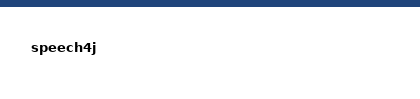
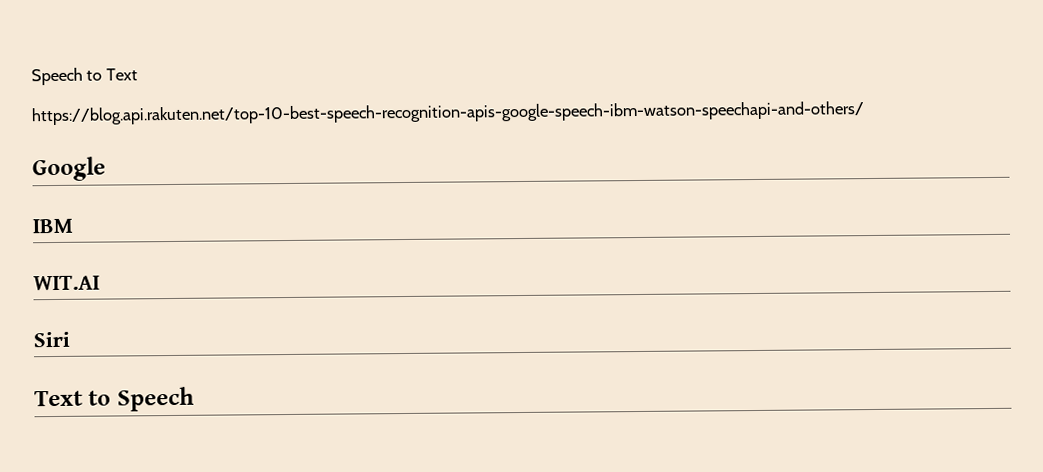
- speech4j
+ Speech to Text
+ https://blog.api.rakuten.net/top-10-best-speech-recognition-apis-google-speech-ibm-watson-speechapi-and-others/
+ Google
+ IBM
+ WIT.AI
+ Siri
+ Text to Speech

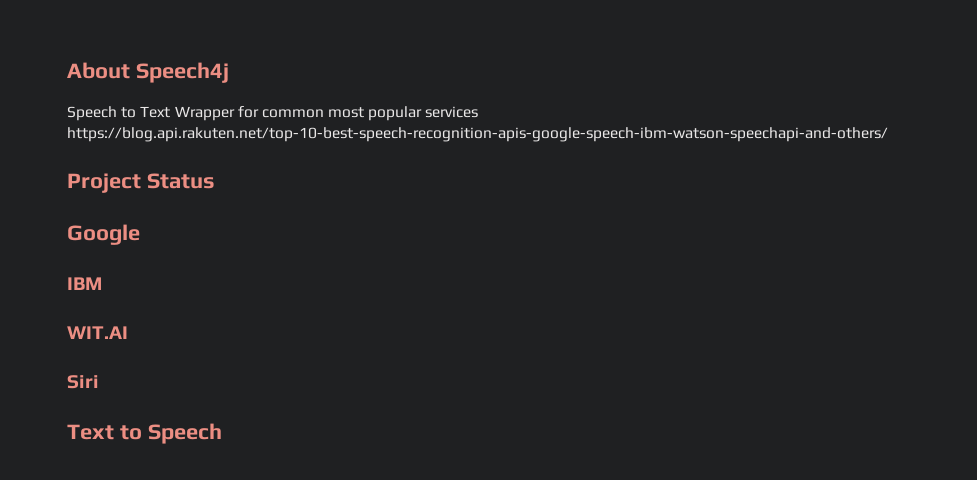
+ About Speech4j
- Speech to Text
- https://blog.api.rakuten.net/top-10-best-speech-recognition-apis-google-speech-ibm-watson-speechapi-and-others/
+ Speech to Text Wrapper for common most popular services https://blog.api.rakuten.net/top-10-best-speech-recognition-apis-google-speech-ibm-watson-speechapi-and-others/
+ Project Status

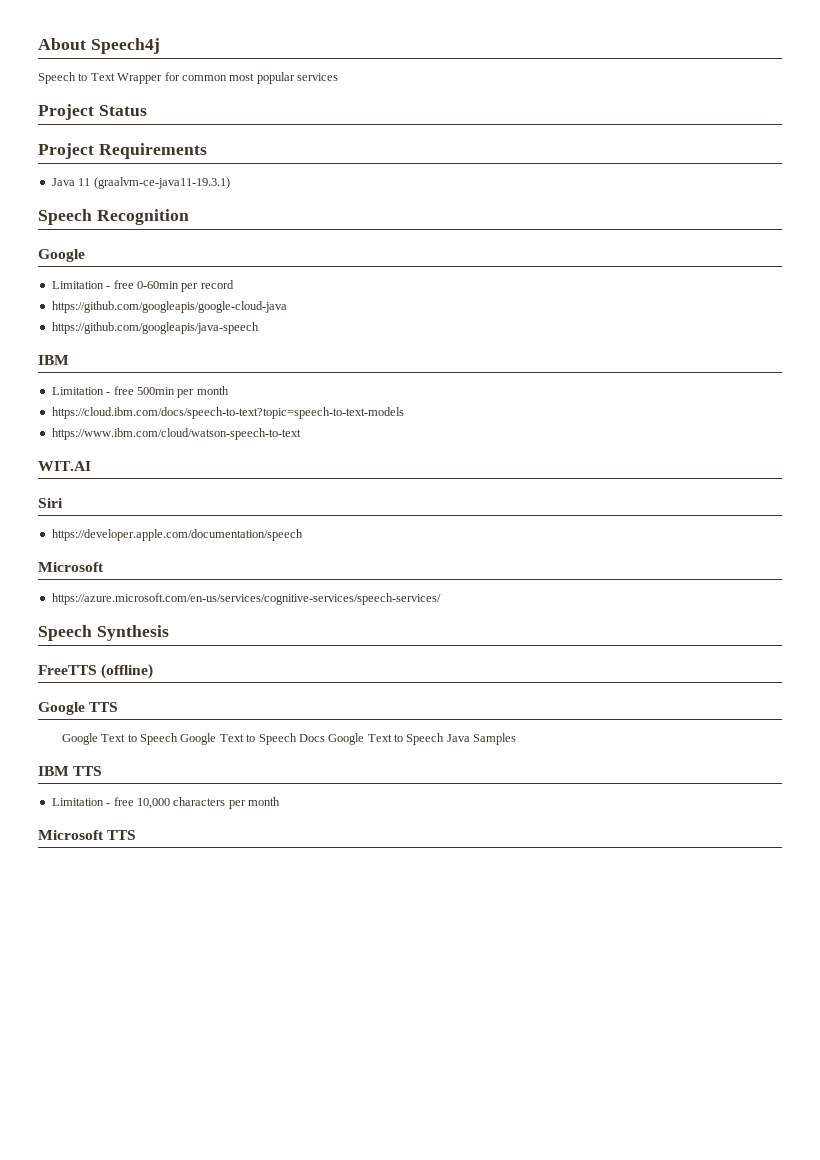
- Speech to Text Wrapper for common most popular services https://blog.api.rakuten.net/top-10-best-speech-recognition-apis-google-speech-ibm-watson-speechapi-and-others/
+ Speech to Text Wrapper for common most popular services
+ Project Requirements
+ Java 11 (graalvm-ce-java11-19.3.1)
+ Speech Recognition
  Google
+ Limitation - free 0-60min per record
+ https://github.com/googleapis/google-cloud-java
+ https://github.com/googleapis/java-speech
  IBM
+ Limitation - free 500min per month
+ https://cloud.ibm.com/docs/speech-to-text?topic=speech-to-text-models
+ https://www.ibm.com/cloud/watson-speech-to-text
  WIT.AI
  Siri
- Text to Speech
+ https://developer.apple.com/documentation/speech
+ Microsoft
+ https://azure.microsoft.com/en-us/services/cognitive-services/speech-services/
+ Speech Synthesis
+ FreeTTS (offline)
+ Google TTS
+ Google Text to Speech Google Text to Speech Docs Google Text to Speech Java Samples
+ IBM TTS
+ Limitation - free 10,000 characters per month
+ Microsoft TTS

